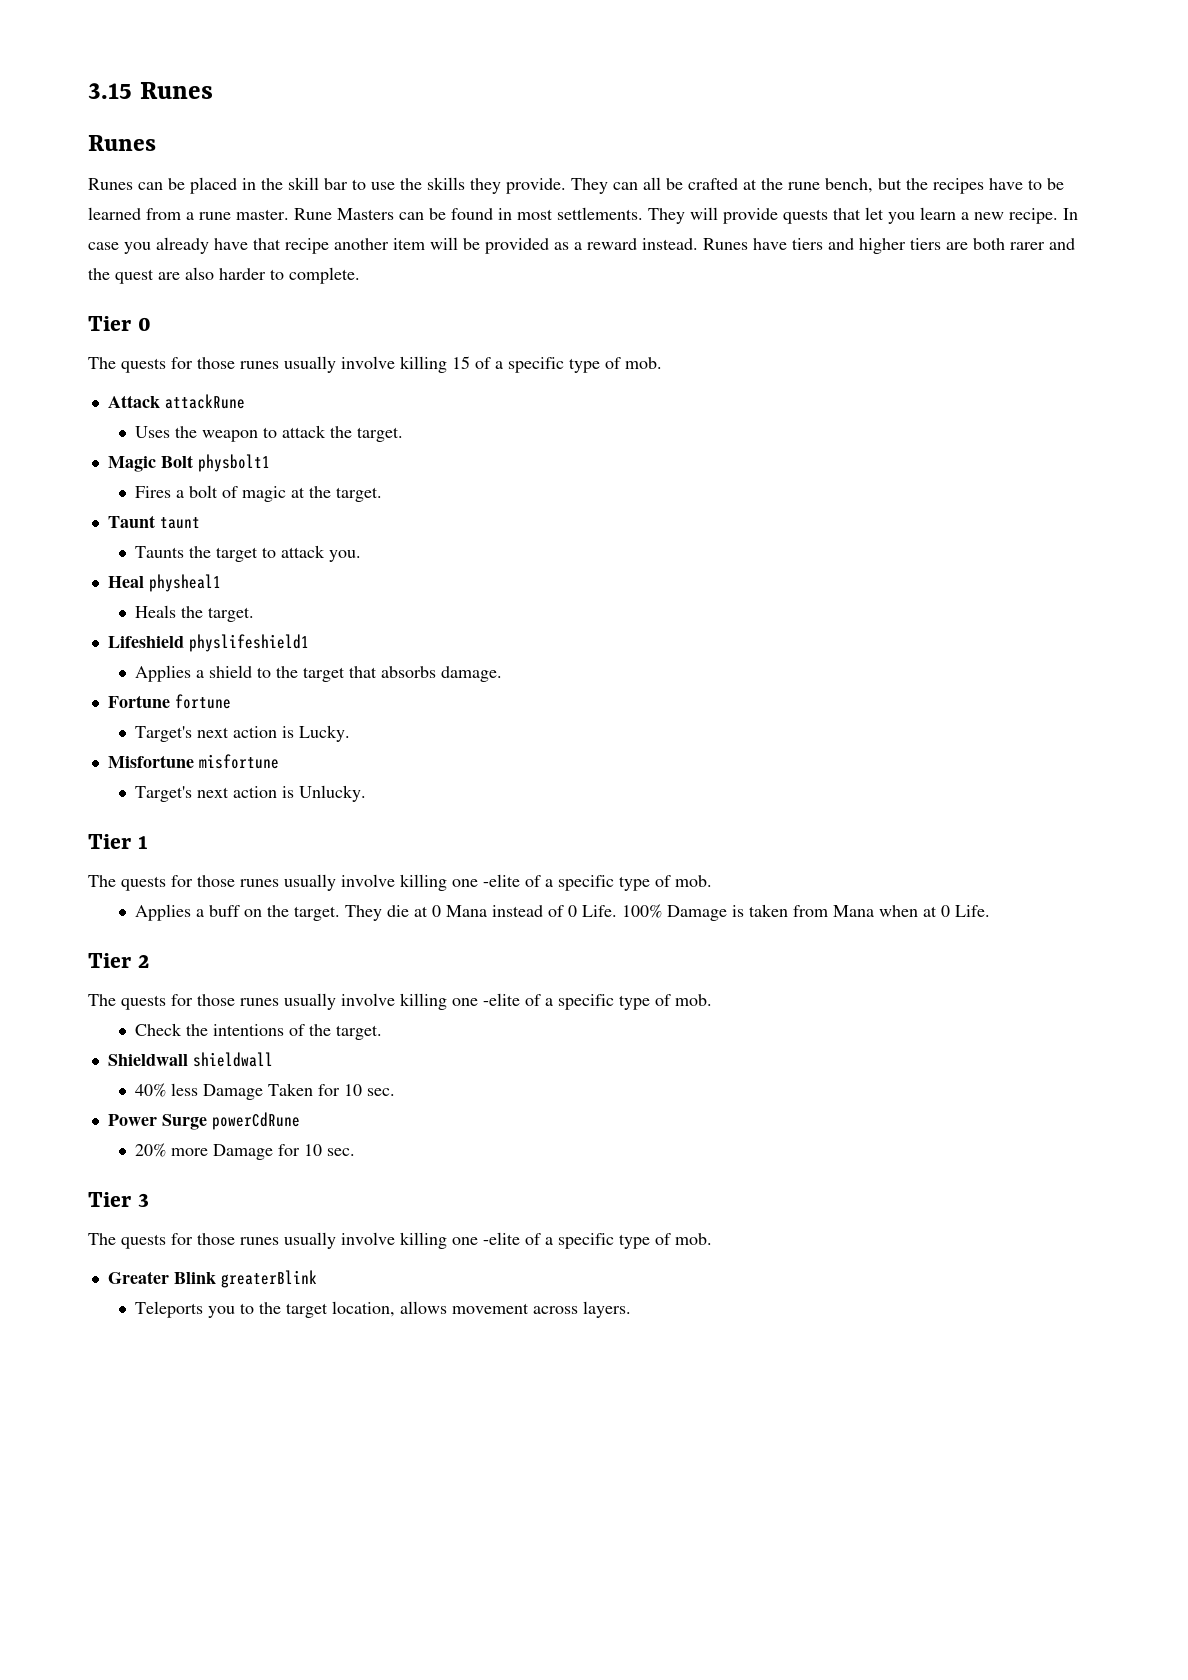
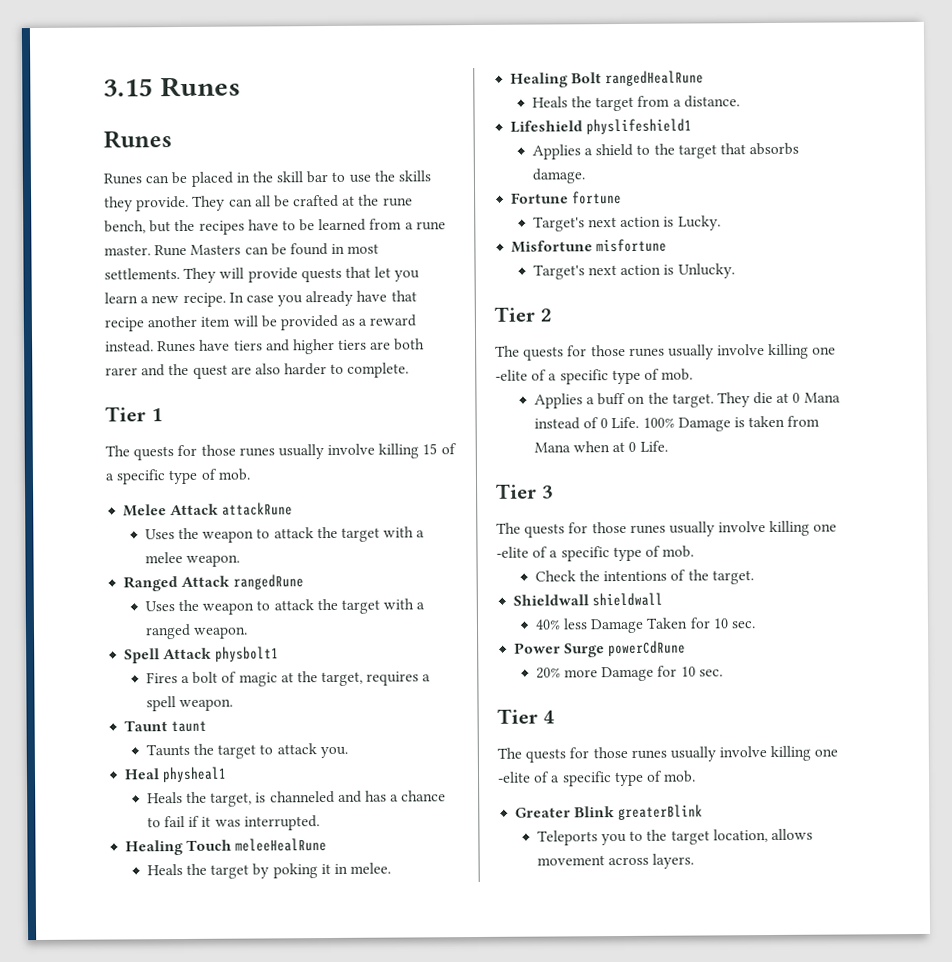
- Tier 0
+ Tier 1
- Attack attackRune
+ Melee Attack attackRune
- Uses the weapon to attack the target.
- Magic Bolt physbolt1
+ Uses the weapon to attack the target with a melee weapon.
+ Ranged Attack rangedRune
+ Uses the weapon to attack the target with a ranged weapon.
+ Spell Attack physbolt1
- Fires a bolt of magic at the target.
+ Fires a bolt of magic at the target, requires a spell weapon.
- Heals the target.
+ Heals the target, is channeled and has a chance to fail if it was interrupted.
+ Healing Touch meleeHealRune
+ Heals the target by poking it in melee.
+ Healing Bolt rangedHealRune
+ Heals the target from a distance.
- Tier 1
+ Tier 2
- Tier 2
+ Tier 3
- Tier 3
+ Tier 4

